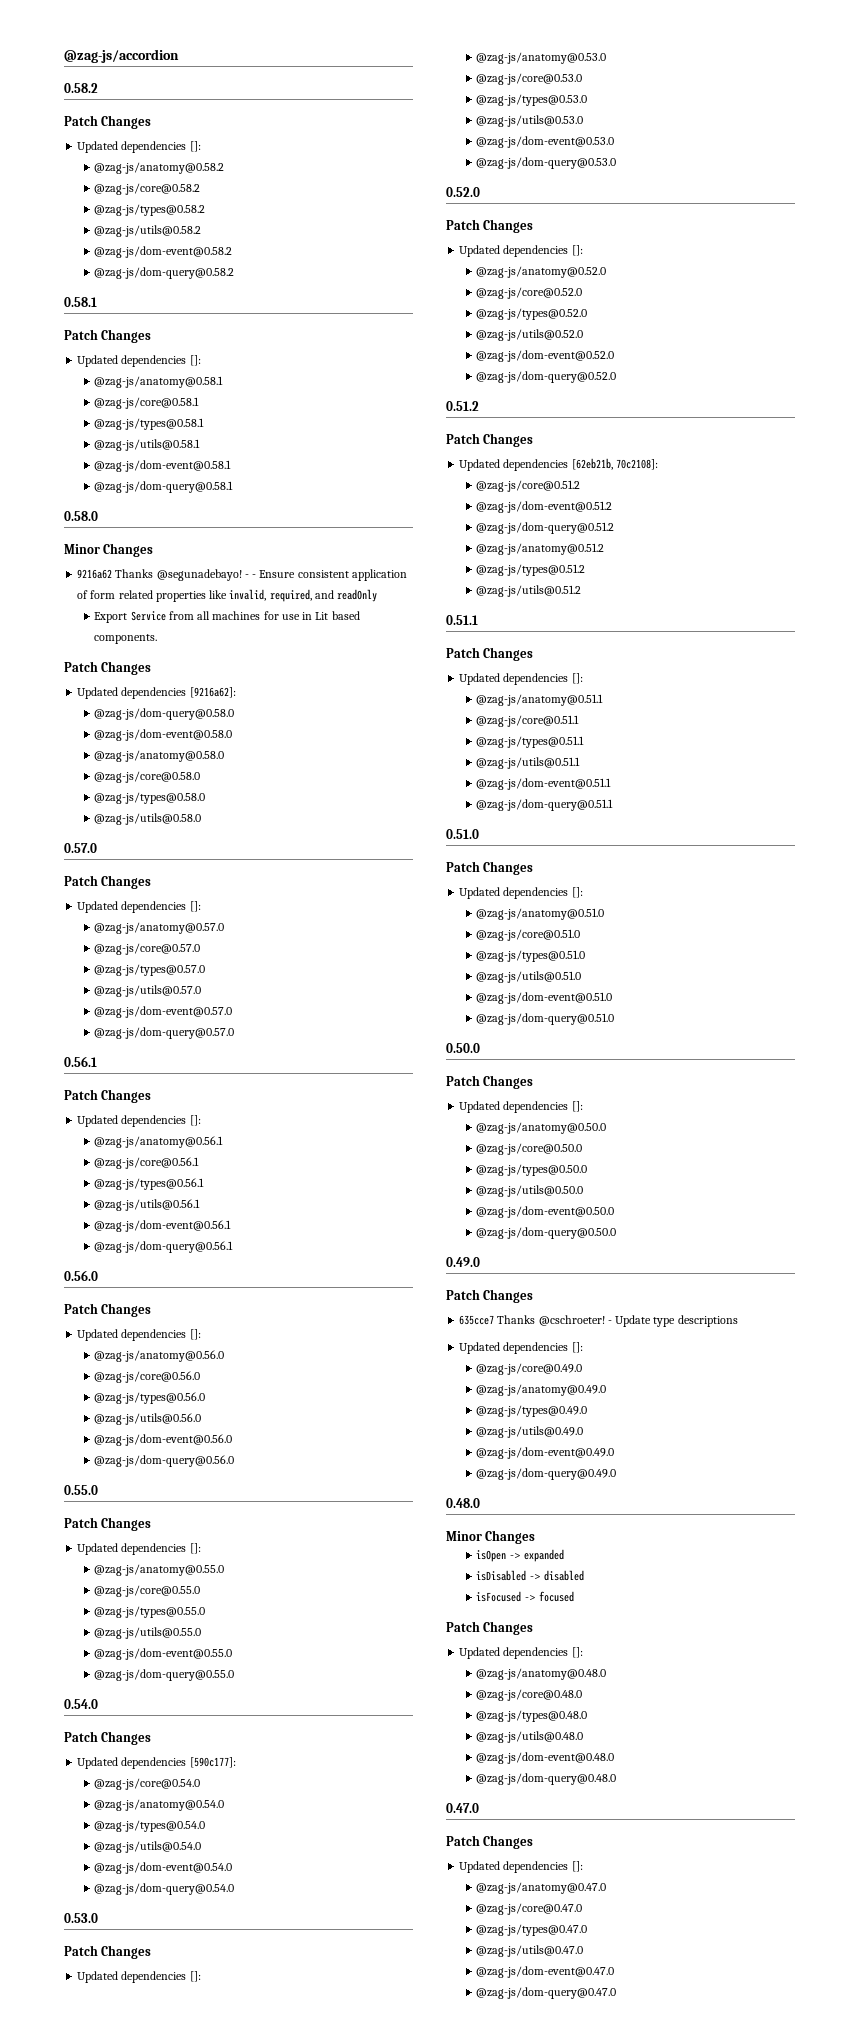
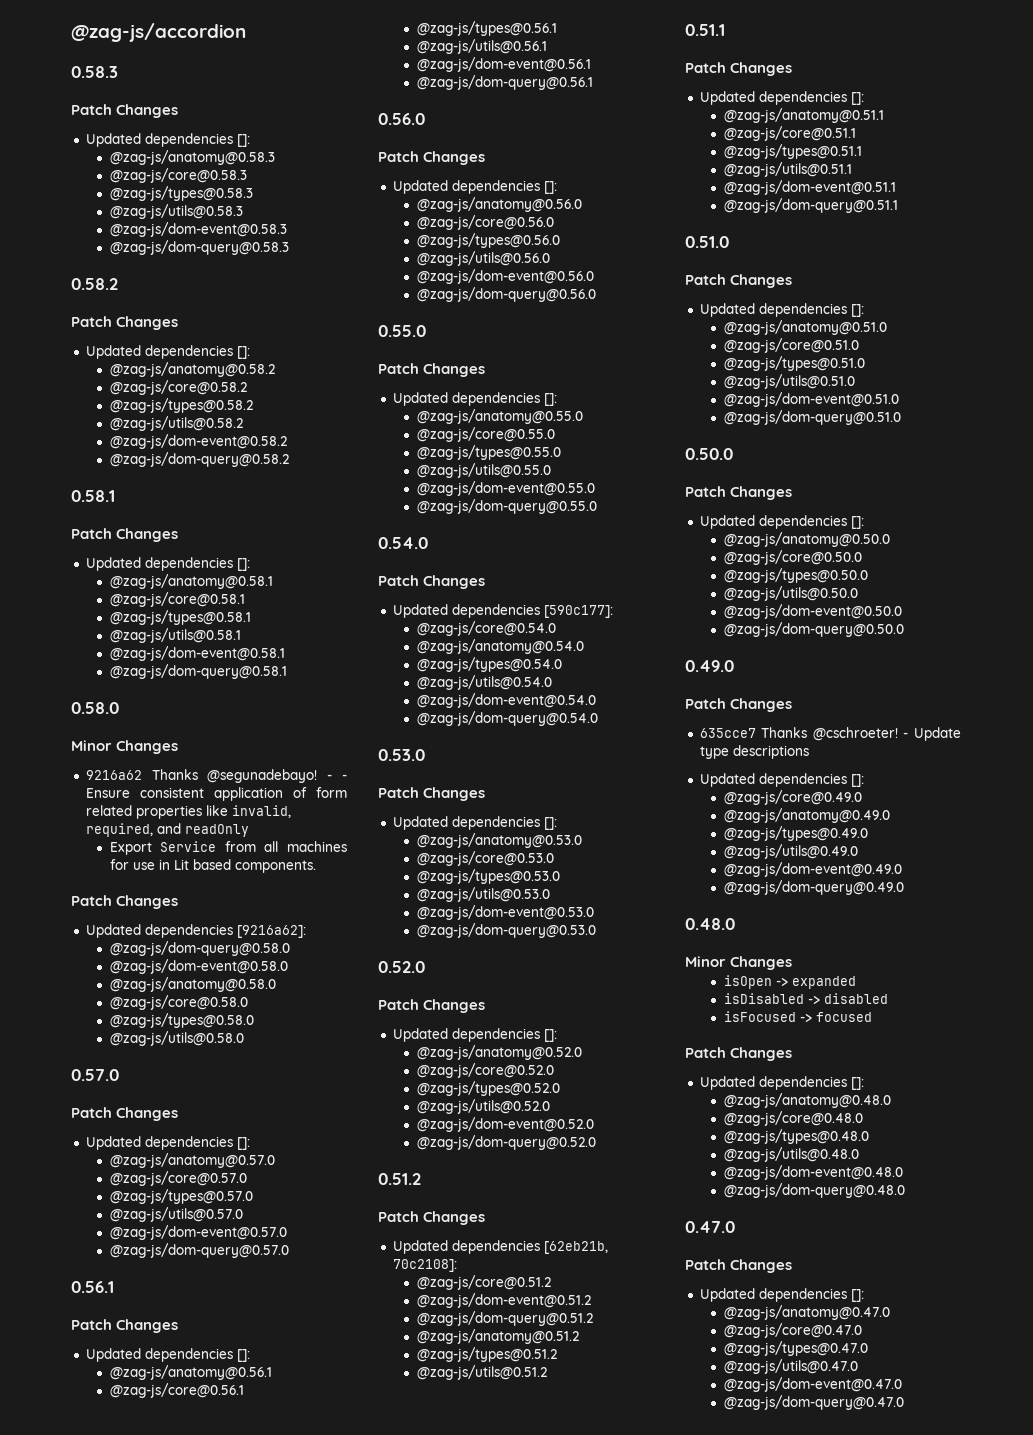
+ 0.58.3
+ Patch Changes
+ Updated dependencies []:
+ @zag-js/anatomy@0.58.3
+ @zag-js/core@0.58.3
+ @zag-js/types@0.58.3
+ @zag-js/utils@0.58.3
+ @zag-js/dom-event@0.58.3
+ @zag-js/dom-query@0.58.3

